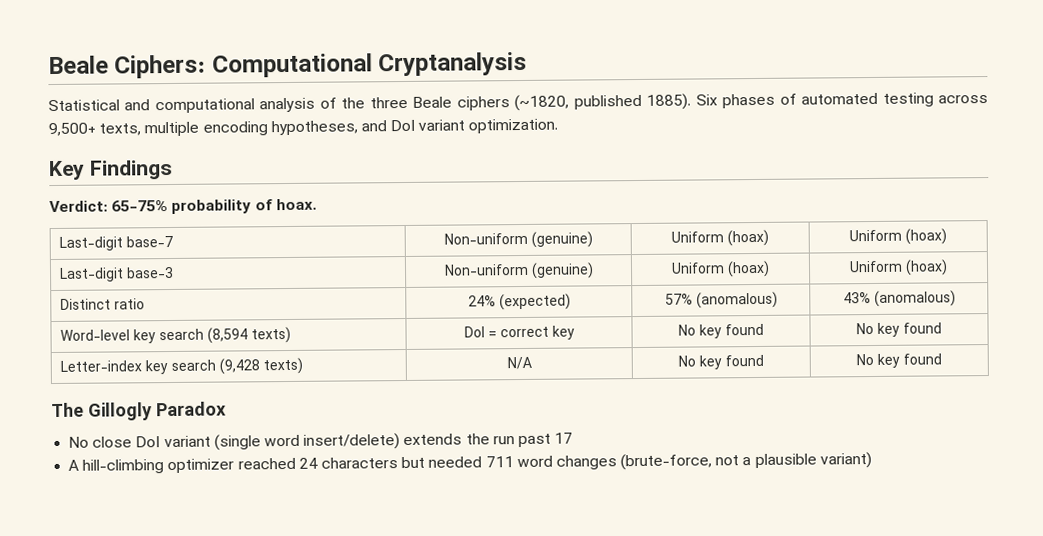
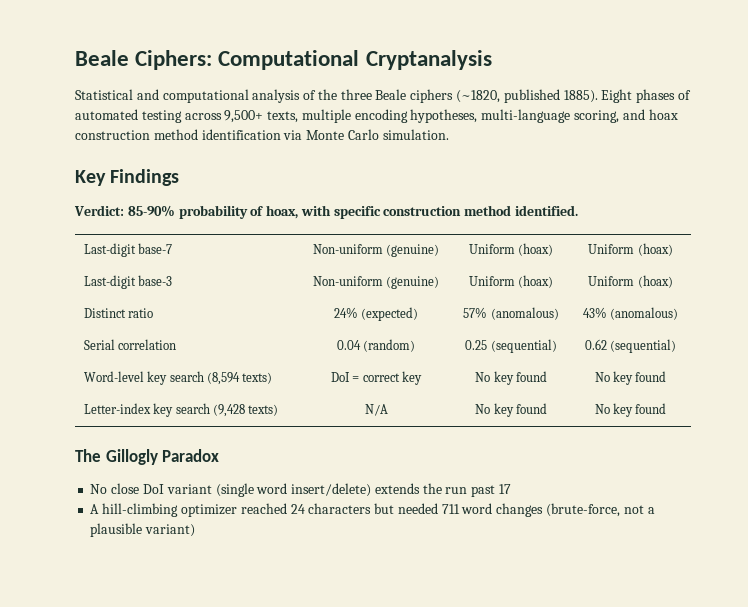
- Six phases of automated testing across 9,500+ texts, multiple encoding hypotheses, and DoI variant optimization.
+ Eight phases of automated testing across 9,500+ texts, multiple encoding hypotheses, multi-language scoring, and hoax construction method identification via Monte Carlo simulation.
- Verdict: 65-75% probability of hoax.
+ Verdict: 85-90% probability of hoax, with specific construction method identified.
+ Serial correlation | 0.04 (random) | 0.25 (sequential) | 0.62 (sequential)

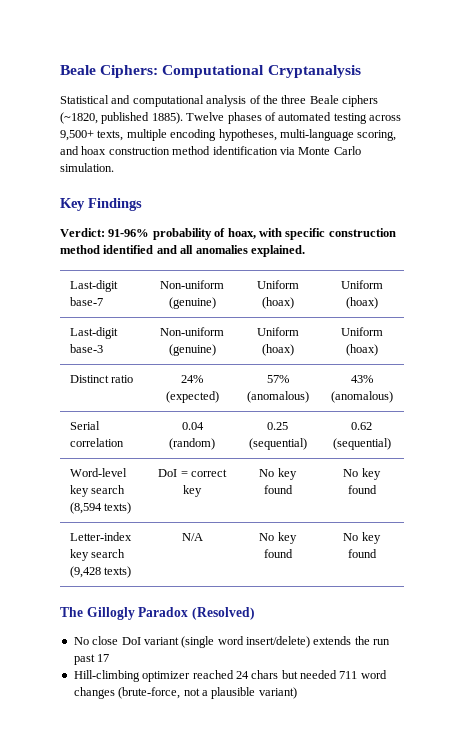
- Eight phases of automated testing across 9,500+ texts, multiple encoding hypotheses, multi-language scoring, and hoax construction method identification via Monte Carlo simulation.
+ Twelve phases of automated testing across 9,500+ texts, multiple encoding hypotheses, multi-language scoring, and hoax construction method identification via Monte Carlo simulation.
- Verdict: 85-90% probability of hoax, with specific construction method identified.
+ Verdict: 91-96% probability of hoax, with specific construction method identified and all anomalies explained.
- The Gillogly Paradox
+ The Gillogly Paradox (Resolved)
- A hill-climbing optimizer reached 24 characters but needed 711 word changes (brute-force, not a plausible variant)
+ Hill-climbing optimizer reached 24 chars but needed 711 word changes (brute-force, not a plausible variant)

